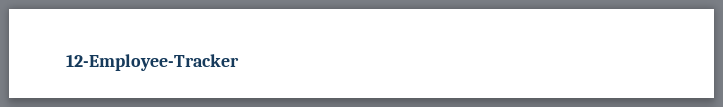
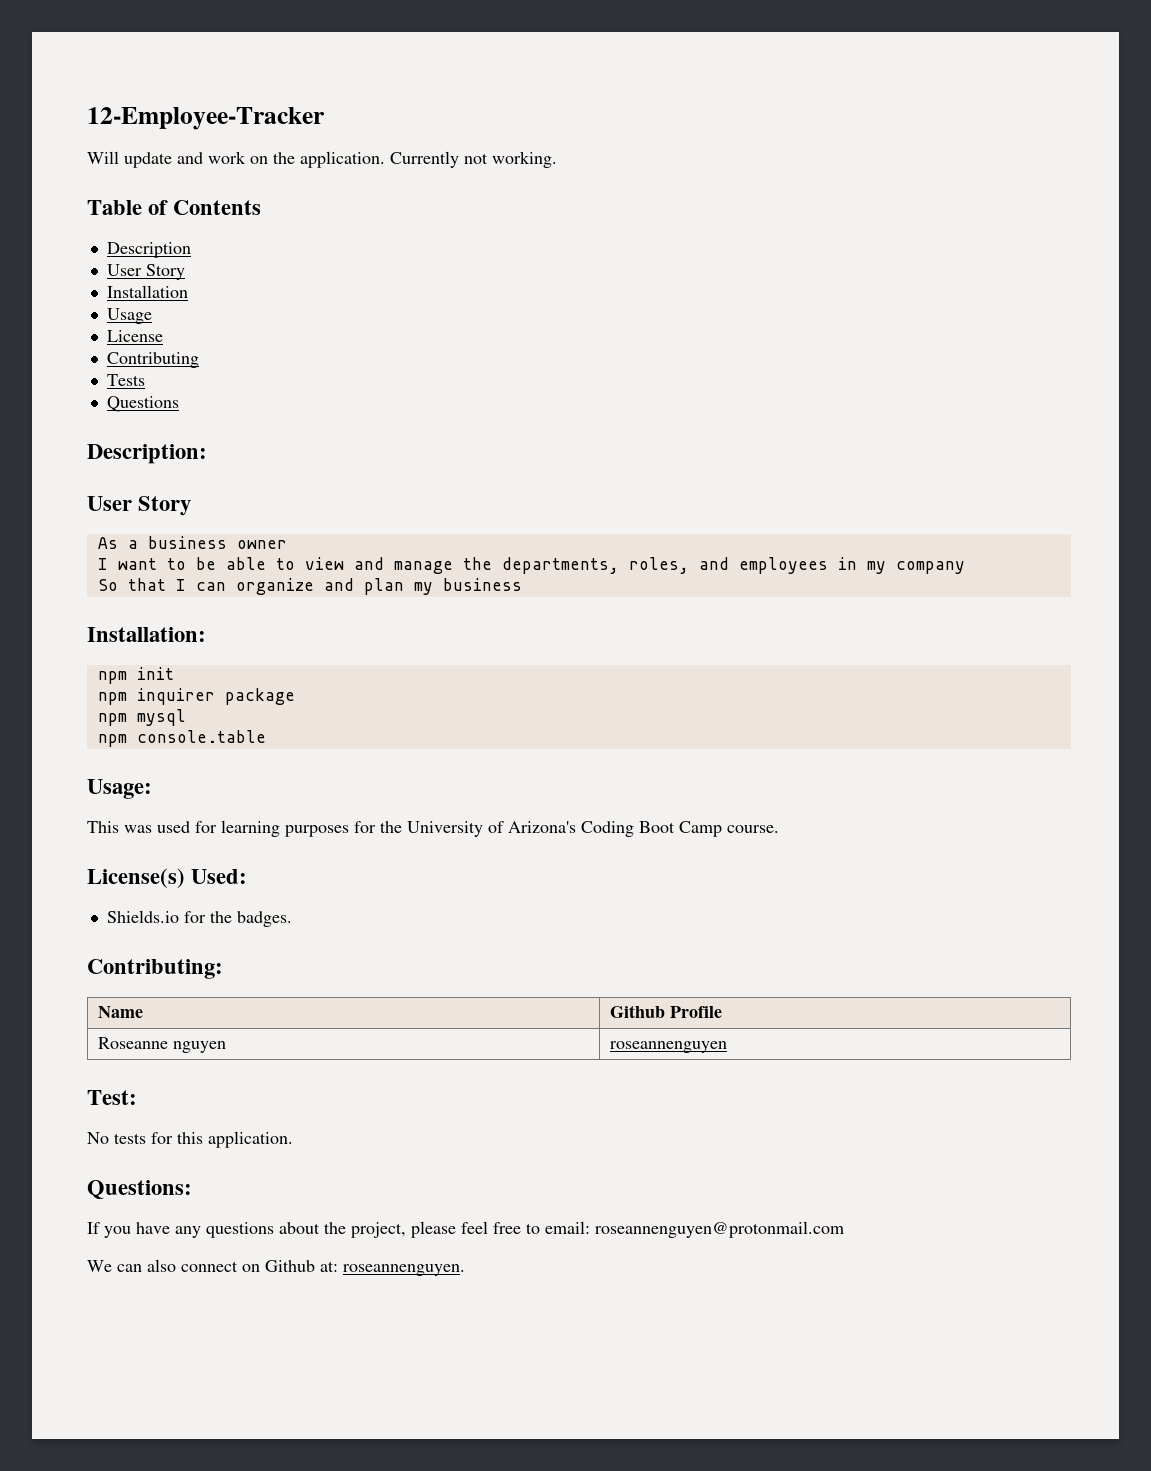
+ Will update and work on the application. Currently not working.
+ Table of Contents
+ Description
+ User Story
+ Installation
+ Usage
+ License
+ Contributing
+ Tests
+ Questions
+ Description:
+ User Story
+ As a business owner
+ I want to be able to view and manage the departments, roles, and employees in my company
+ So that I can organize and plan my business
+ Installation:
+ npm init
+ npm inquirer package
+ npm mysql
+ npm console.table
+ Usage:
+ This was used for learning purposes for the University of Arizona's Coding Boot Camp course.
+ License(s) Used:
+ Shields.io for the badges.
+ Contributing:
+ Name | Github Profile
+ Roseanne nguyen | roseannenguyen
+ Test:
+ No tests for this application.
+ Questions:
+ If you have any questions about the project, please feel free to email: roseannenguyen@protonmail.com
+ We can also connect on Github at: roseannenguyen.

